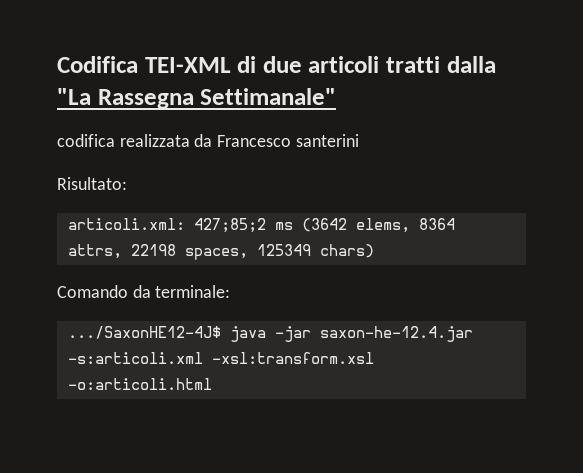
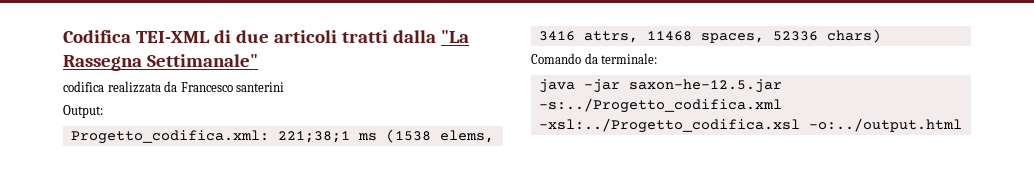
- Risultato:
- articoli.xml: 427;85;2 ms (3642 elems, 8364 attrs, 22198 spaces, 125349 chars)
+ Output:
+ Progetto_codifica.xml: 221;38;1 ms (1538 elems, 3416 attrs, 11468 spaces, 52336 chars)
- .../SaxonHE12-4J$ java -jar saxon-he-12.4.jar -s:articoli.xml -xsl:transform.xsl -o:articoli.html
+ java -jar saxon-he-12.5.jar -s:../Progetto_codifica.xml -xsl:../Progetto_codifica.xsl -o:../output.html

